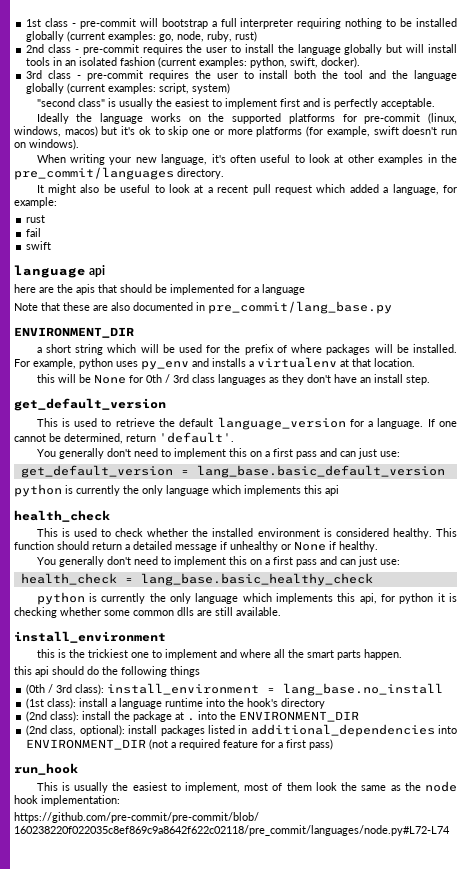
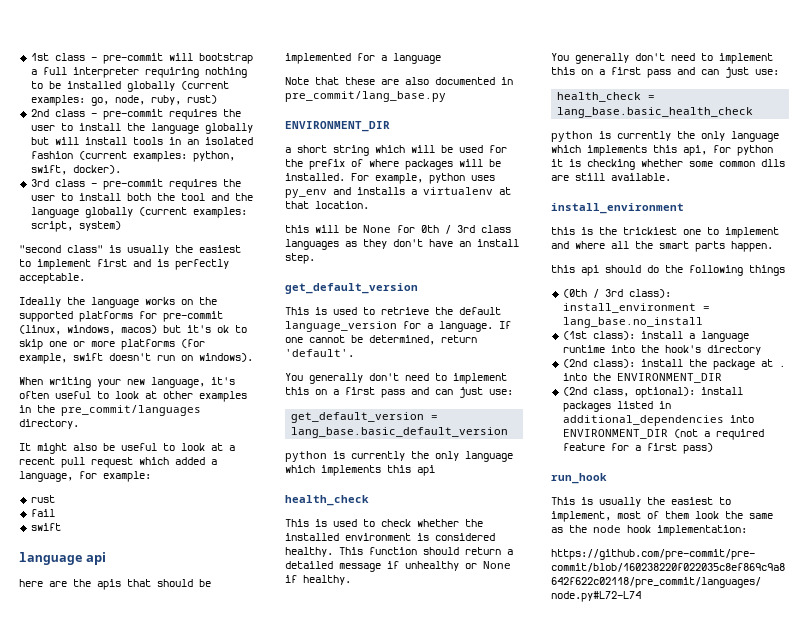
- health_check = lang_base.basic_healthy_check
+ health_check = lang_base.basic_health_check

